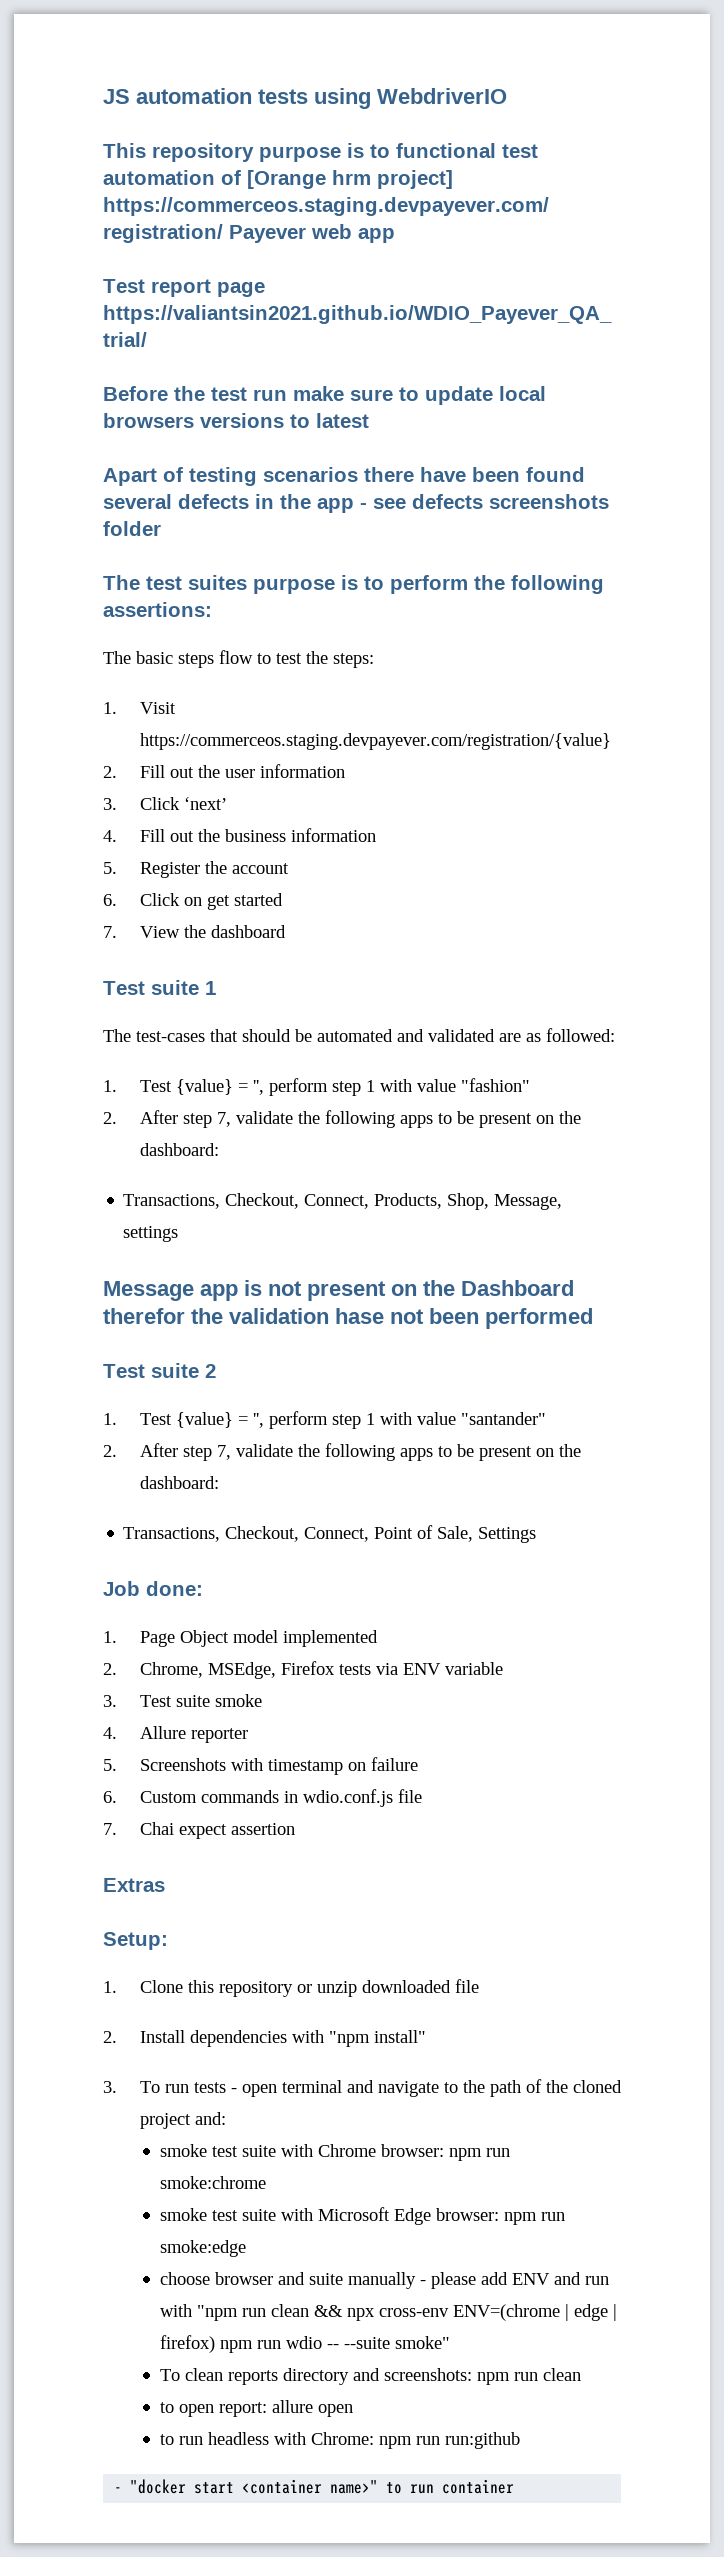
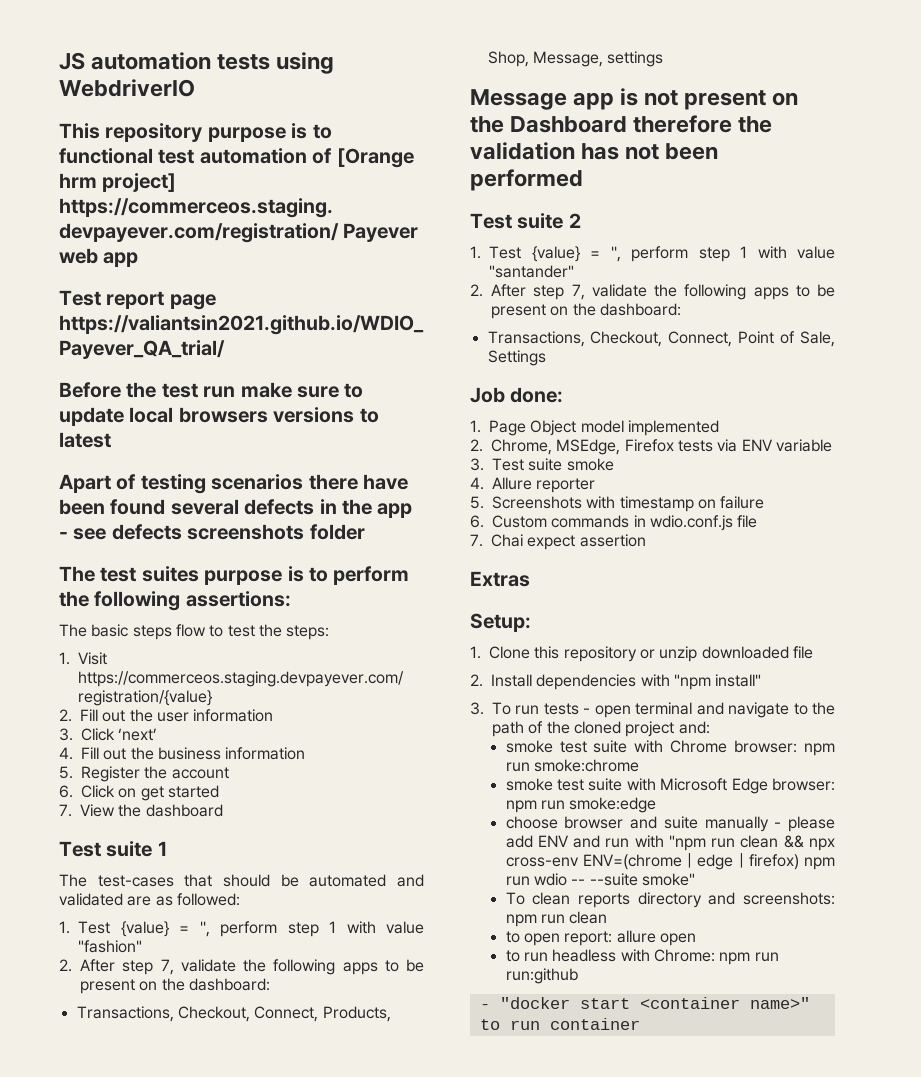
- Message app is not present on the Dashboard therefor the validation hase not been performed
+ Message app is not present on the Dashboard therefore the validation has not been performed

